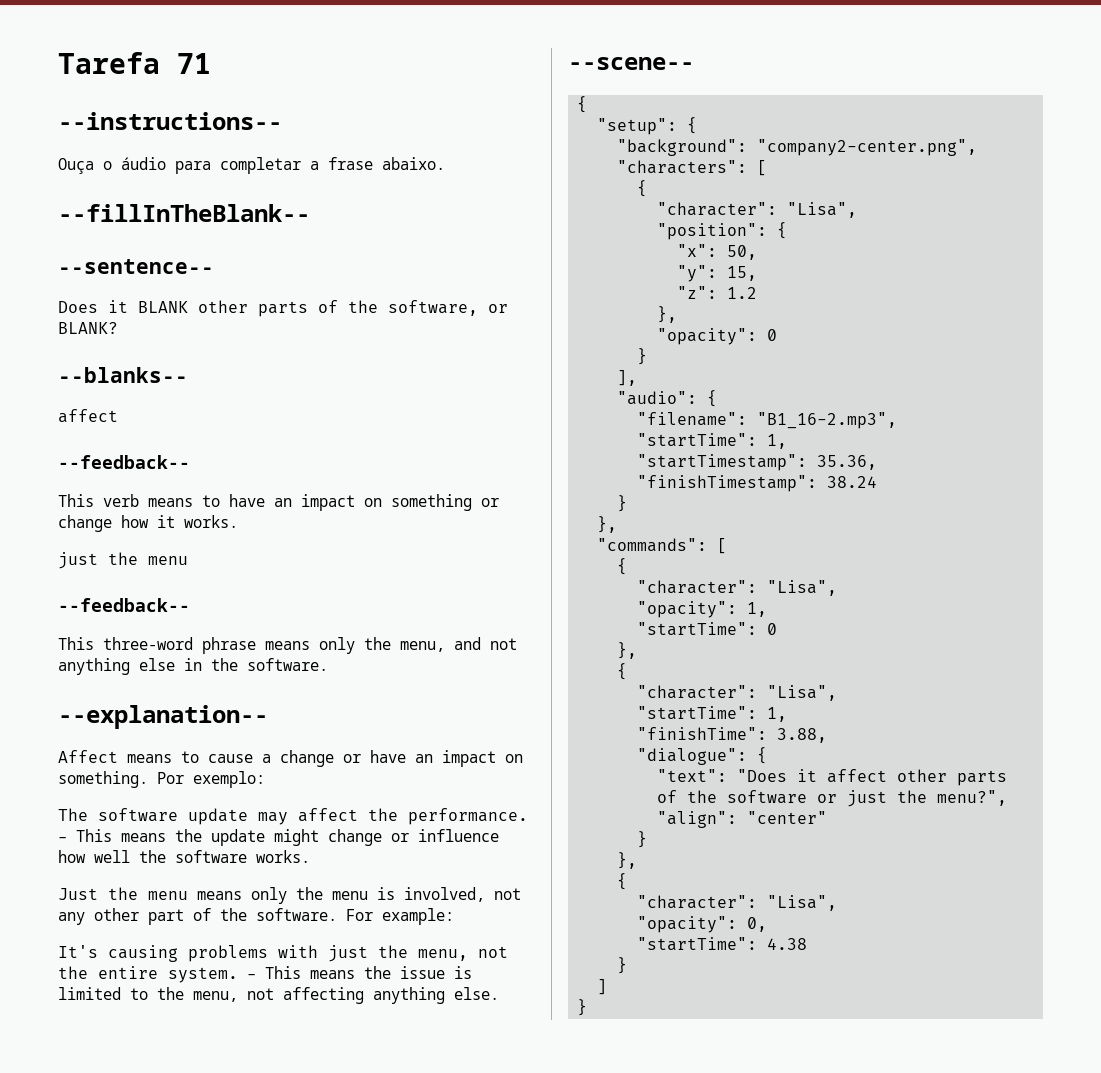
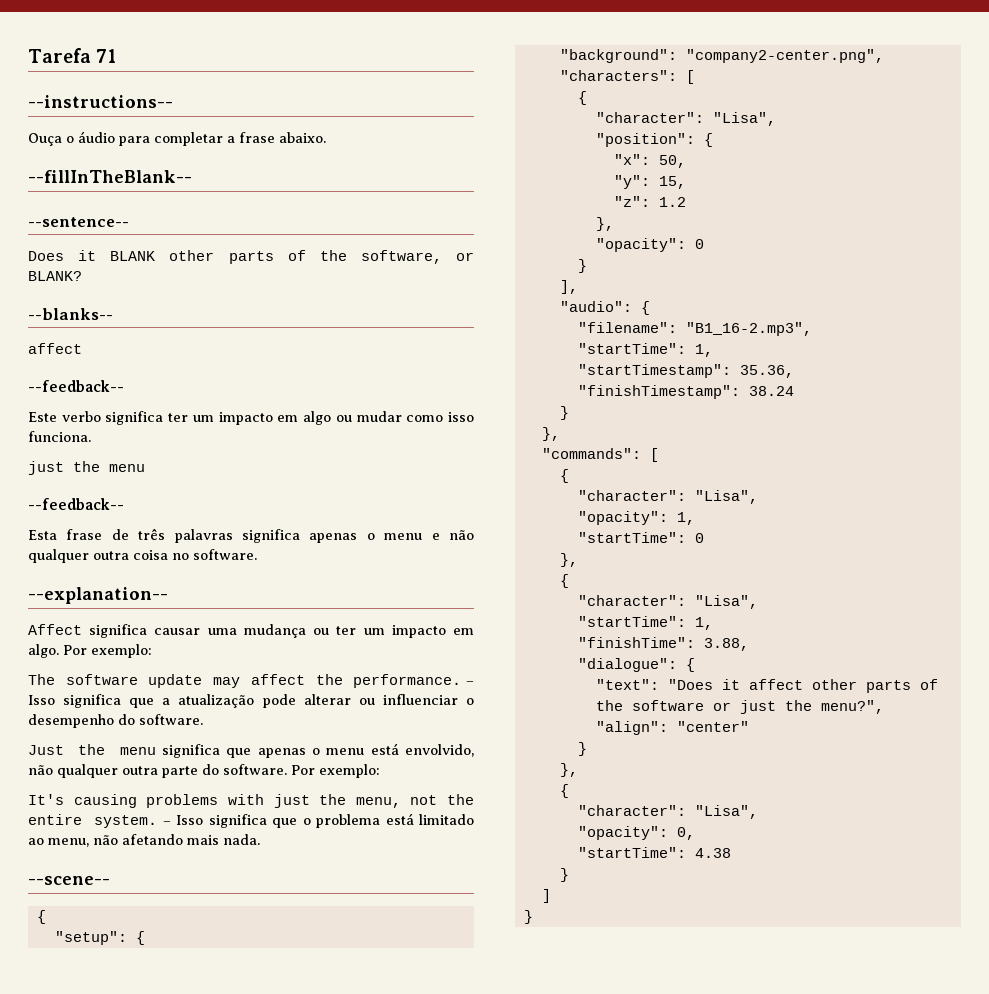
- This verb means to have an impact on something or change how it works.
+ Este verbo significa ter um impacto em algo ou mudar como isso funciona.
  just the menu
  --feedback--
- This three-word phrase means only the menu, and not anything else in the software.
+ Esta frase de três palavras significa apenas o menu e não qualquer outra coisa no software.
  --explanation--
- Affect means to cause a change or have an impact on something.
+ Affect significa causar uma mudança ou ter um impacto em algo.
- – This means the update might change or influence how well the software works.
- Just the menu means only the menu is involved, not any other part of the software. For example:
+ – Isso significa que a atualização pode alterar ou influenciar o desempenho do software.
+ Just the menu significa que apenas o menu está envolvido, não qualquer outra parte do software. Por exemplo:
- – This means the issue is limited to the menu, not affecting anything else.
+ – Isso significa que o problema está limitado ao menu, não afetando mais nada.

